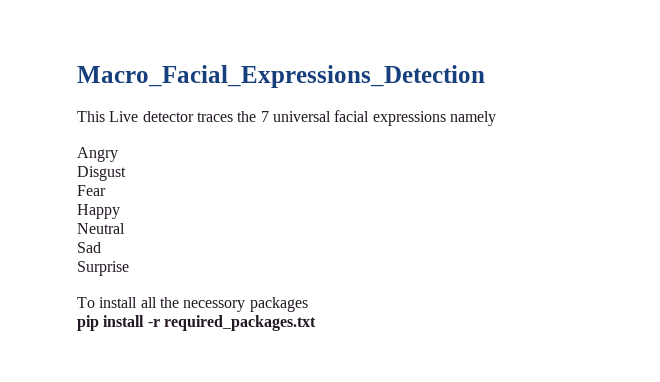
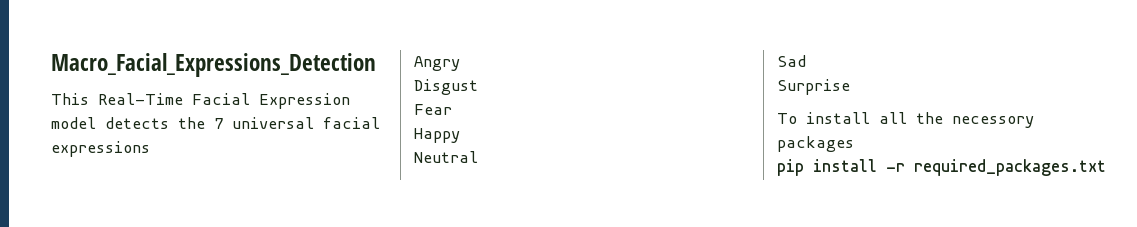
- This Live detector traces the 7 universal facial expressions namely
+ This Real-Time Facial Expression model detects the 7 universal facial expressions

